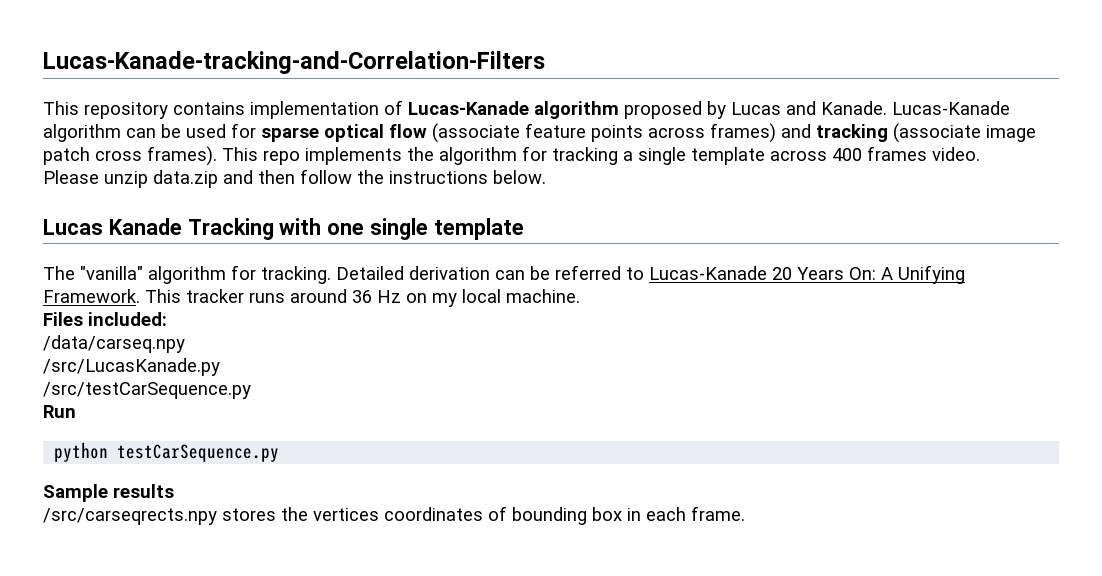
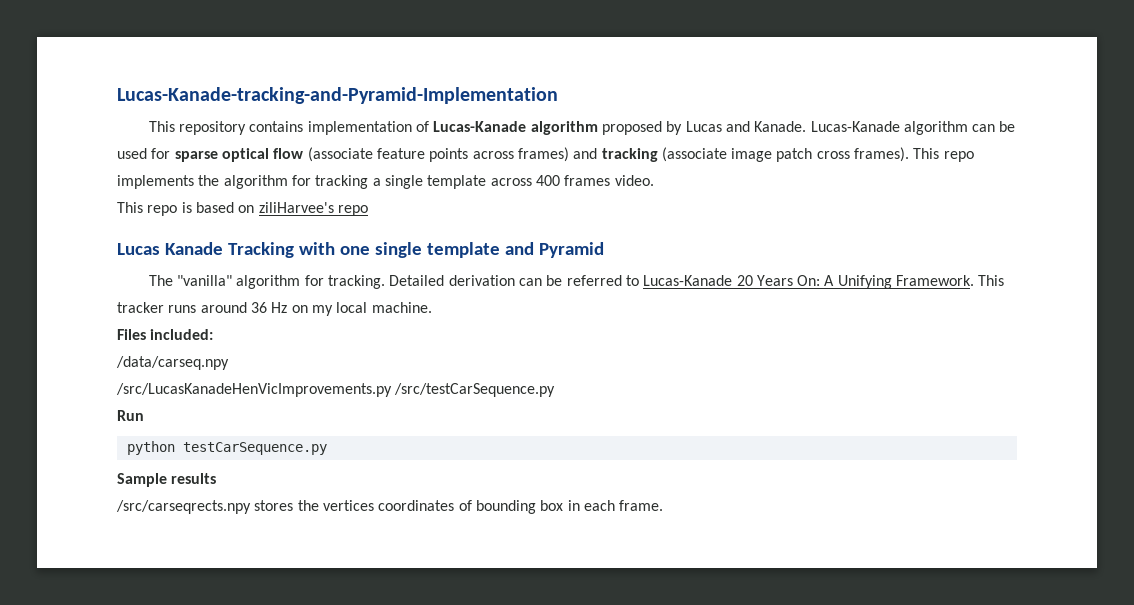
- Lucas-Kanade-tracking-and-Correlation-Filters
+ Lucas-Kanade-tracking-and-Pyramid-Implementation
- Please unzip data.zip and then follow the instructions below.
+ This repo is based on ziliHarvee's repo
- Lucas Kanade Tracking with one single template
+ Lucas Kanade Tracking with one single template and Pyramid
- /src/LucasKanade.py
- /src/testCarSequence.py
+ /src/LucasKanadeHenVicImprovements.py /src/testCarSequence.py

